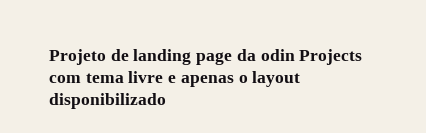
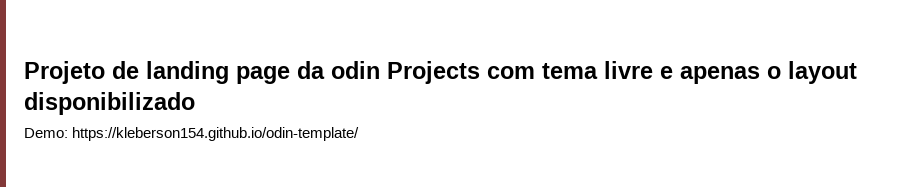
+ Demo: https://kleberson154.github.io/odin-template/

